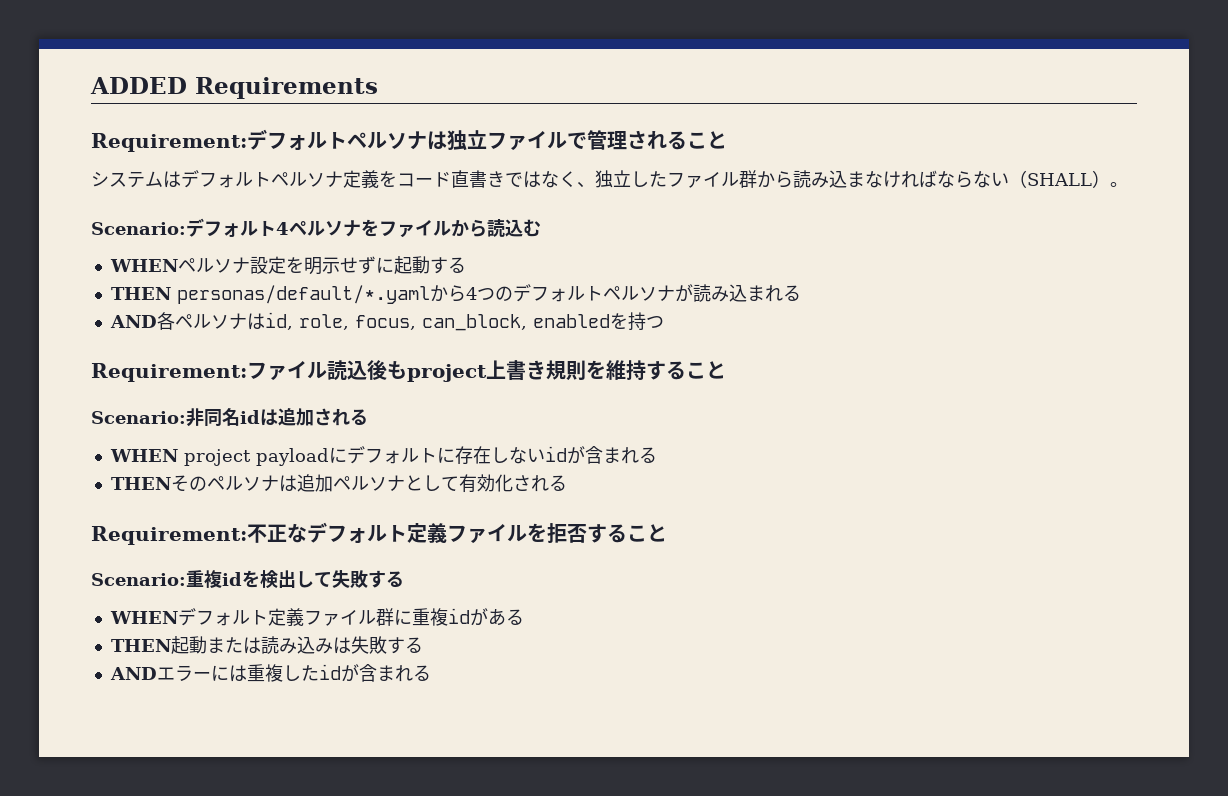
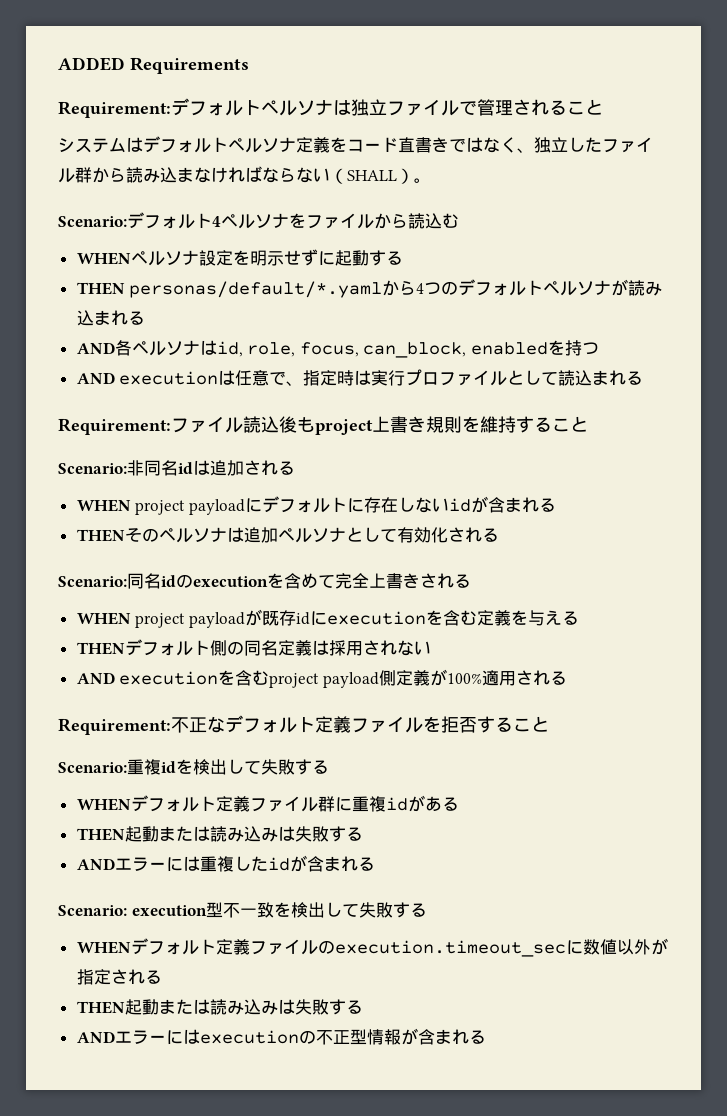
+ AND executionは任意で、指定時は実行プロファイルとして読込まれる
+ Scenario:同名idのexecutionを含めて完全上書きされる
+ WHEN project payloadが既存idにexecutionを含む定義を与える
+ THENデフォルト側の同名定義は採用されない
+ AND executionを含むproject payload側定義が100%適用される
+ Scenario: execution型不一致を検出して失敗する
+ WHENデフォルト定義ファイルのexecution.timeout_secに数値以外が指定される
+ THEN起動または読み込みは失敗する
+ ANDエラーにはexecutionの不正型情報が含まれる

